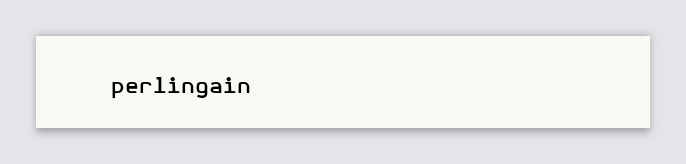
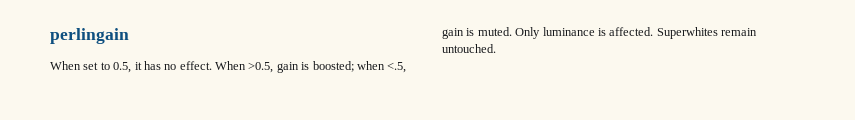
+ When set to 0.5, it has no effect. When >0.5, gain is boosted; when <.5, gain is muted. Only luminance is affected. Superwhites remain untouched.

